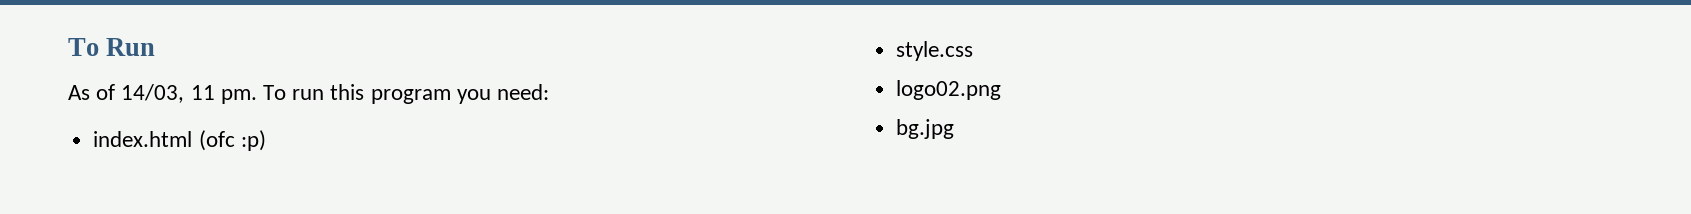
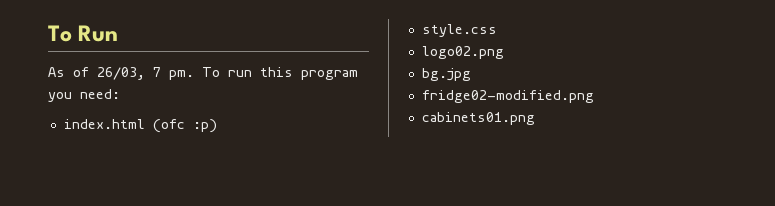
- As of 14/03, 11 pm.
+ As of 26/03, 7 pm.
+ fridge02-modified.png
+ cabinets01.png

